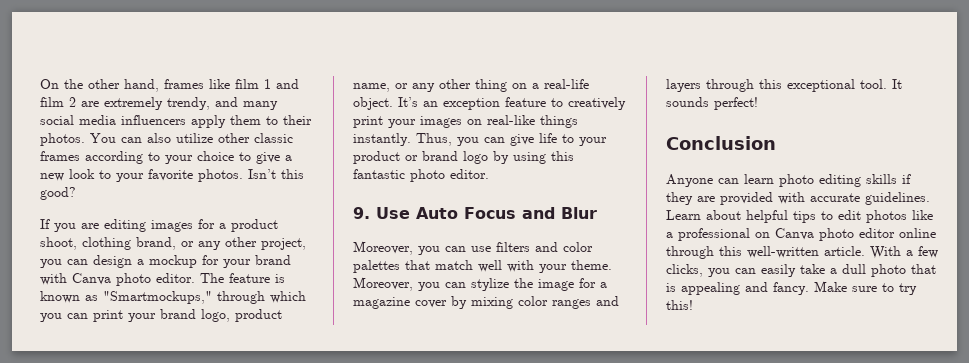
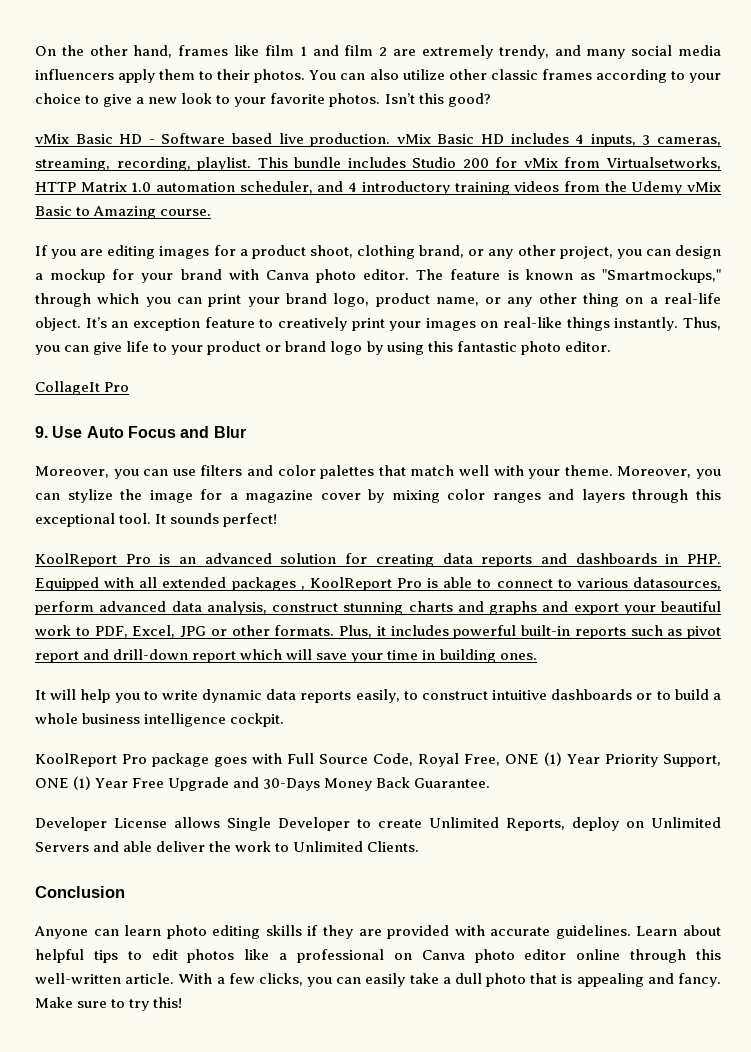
+ vMix Basic HD - Software based live production. vMix Basic HD includes 4 inputs, 3 cameras, streaming, recording, playlist. This bundle includes Studio 200 for vMix from Virtualsetworks, HTTP Matrix 1.0 automation scheduler, and 4 introductory training videos from the Udemy vMix Basic to Amazing course.
+ CollageIt Pro
+ KoolReport Pro is an advanced solution for creating data reports and dashboards in PHP. Equipped with all extended packages , KoolReport Pro is able to connect to various datasources, perform advanced data analysis, construct stunning charts and graphs and export your beautiful work to PDF, Excel, JPG or other formats. Plus, it includes powerful built-in reports such as pivot report and drill-down report which will save your time in building ones.
+ It will help you to write dynamic data reports easily, to construct intuitive dashboards or to build a whole business intelligence cockpit.
+ KoolReport Pro package goes with Full Source Code, Royal Free, ONE (1) Year Priority Support, ONE (1) Year Free Upgrade and 30-Days Money Back Guarantee.
+ Developer License allows Single Developer to create Unlimited Reports, deploy on Unlimited Servers and able deliver the work to Unlimited Clients.

